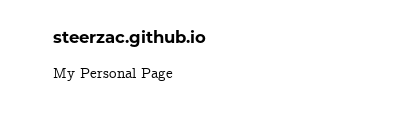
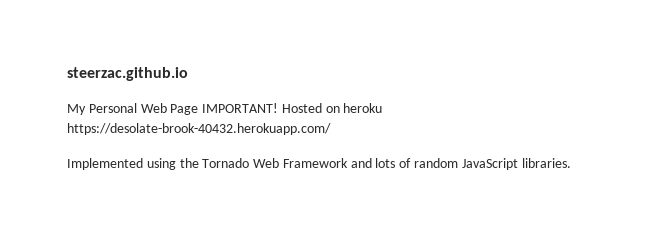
- My Personal Page
+ My Personal Web Page IMPORTANT! Hosted on heroku https://desolate-brook-40432.herokuapp.com/
+ Implemented using the Tornado Web Framework and lots of random JavaScript libraries.

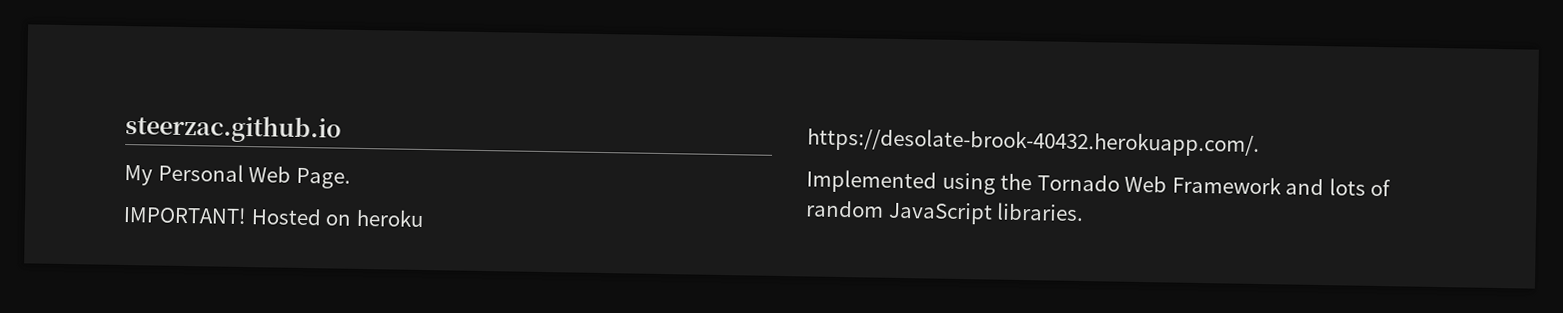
- My Personal Web Page IMPORTANT!
+ My Personal Web Page.
+ IMPORTANT!
- Hosted on heroku https://desolate-brook-40432.herokuapp.com/
+ Hosted on heroku https://desolate-brook-40432.herokuapp.com/.

